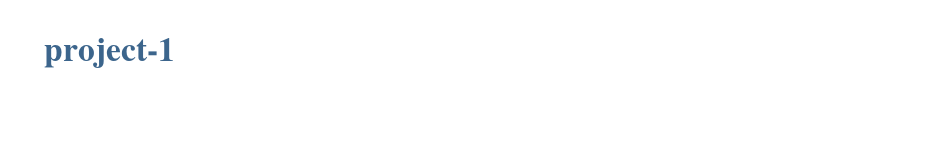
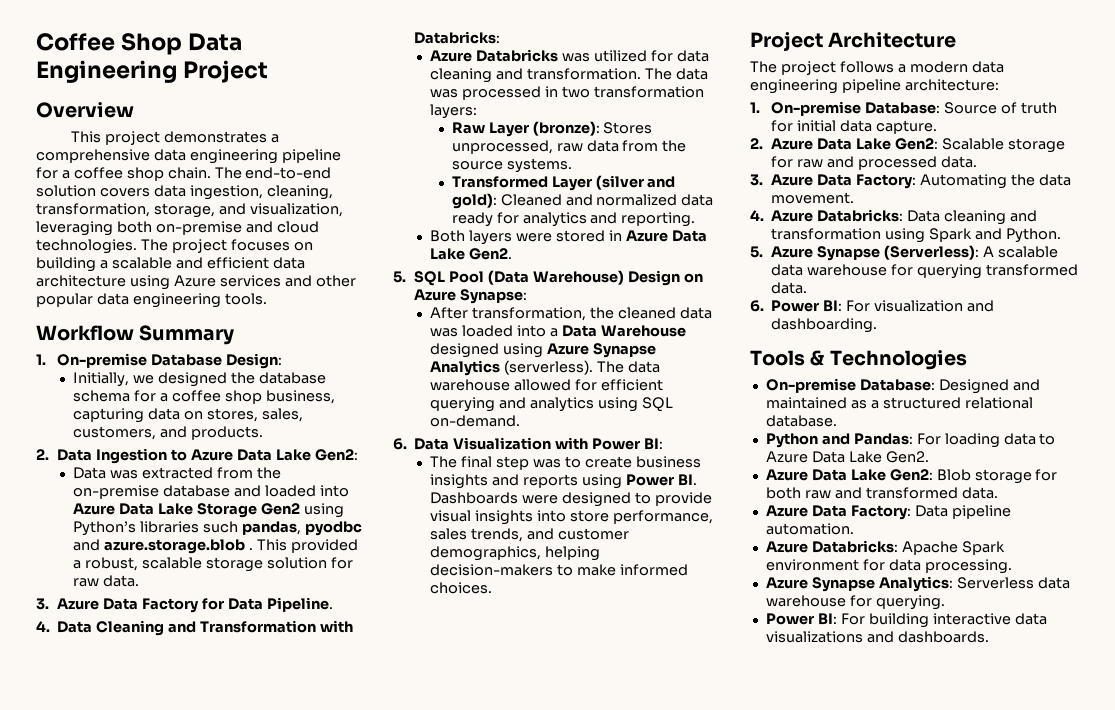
- project-1
+ Coffee Shop Data Engineering Project
+ Overview
+ This project demonstrates a comprehensive data engineering pipeline for a coffee shop chain. The end-to-end solution covers data ingestion, cleaning, transformation, storage, and visualization, leveraging both on-premise and cloud technologies. The project focuses on building a scalable and efficient data architecture using Azure services and other popular data engineering tools.
+ Workflow Summary
+ 1. On-premise Database Design:
+ Initially, we designed the database schema for a coffee shop business, capturing data on stores, sales, customers, and products.
+ 2. Data Ingestion to Azure Data Lake Gen2:
+ Data was extracted from the on-premise database and loaded into Azure Data Lake Storage Gen2 using Python’s libraries such pandas, pyodbc and azure.storage.blob . This provided a robust, scalable storage solution for raw data.
+ 3. Azure Data Factory for Data Pipeline.
+ 4. Data Cleaning and Transformation with Databricks:
+ Azure Databricks was utilized for data cleaning and transformation. The data was processed in two transformation layers:
+ Raw Layer (bronze): Stores unprocessed, raw data from the source systems.
+ Transformed Layer (silver and gold): Cleaned and normalized data ready for analytics and reporting.
+ Both layers were stored in Azure Data Lake Gen2.
+ 5. SQL Pool (Data Warehouse) Design on Azure Synapse:
+ After transformation, the cleaned data was loaded into a Data Warehouse designed using Azure Synapse Analytics (serverless). The data warehouse allowed for efficient querying and analytics using SQL on-demand.
+ 6. Data Visualization with Power BI:
+ The final step was to create business insights and reports using Power BI. Dashboards were designed to provide visual insights into store performance, sales trends, and customer demographics, helping decision-makers to make informed choices.
+ Project Architecture
+ The project follows a modern data engineering pipeline architecture:
+ 1. On-premise Database: Source of truth for initial data capture.
+ 2. Azure Data Lake Gen2: Scalable storage for raw and processed data.
+ 3. Azure Data Factory: Automating the data movement.
+ 4. Azure Databricks: Data cleaning and transformation using Spark and Python.
+ 5. Azure Synapse (Serverless): A scalable data warehouse for querying transformed data.
+ 6. Power BI: For visualization and dashboarding.
+ Tools & Technologies
+ On-premise Database: Designed and maintained as a structured relational database.
+ Python and Pandas: For loading data to Azure Data Lake Gen2.
+ Azure Data Lake Gen2: Blob storage for both raw and transformed data.
+ Azure Data Factory: Data pipeline automation.
+ Azure Databricks: Apache Spark environment for data processing.
+ Azure Synapse Analytics: Serverless data warehouse for querying.
+ Power BI: For building interactive data visualizations and dashboards.

